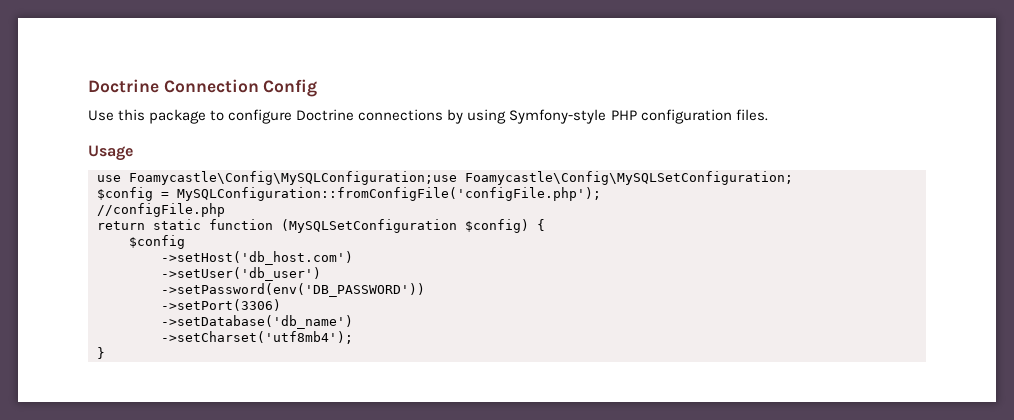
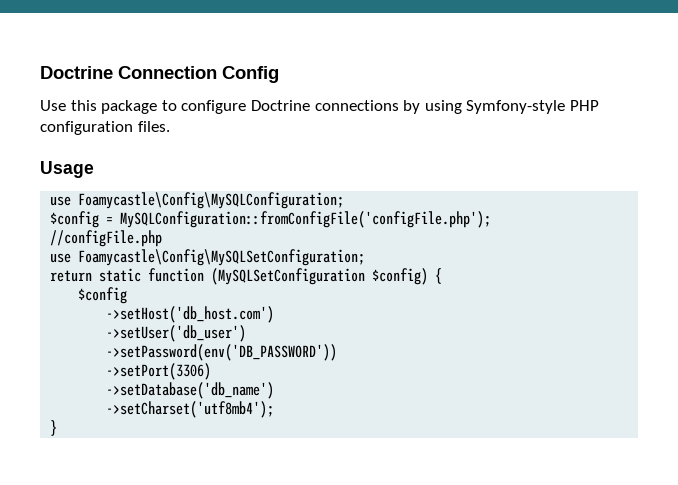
- use Foamycastle\Config\MySQLConfiguration;use Foamycastle\Config\MySQLSetConfiguration;
+ use Foamycastle\Config\MySQLConfiguration;
+ use Foamycastle\Config\MySQLSetConfiguration;

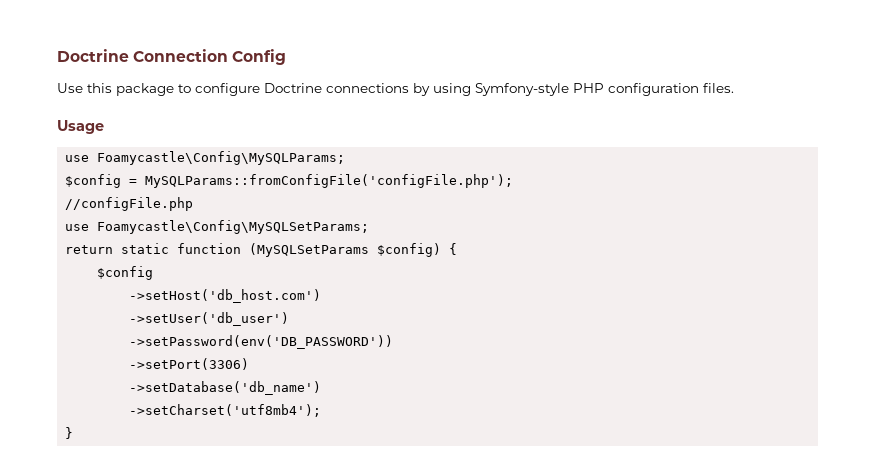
- use Foamycastle\Config\MySQLConfiguration;
+ use Foamycastle\Config\MySQLParams;
- $config = MySQLConfiguration::fromConfigFile('configFile.php');
+ $config = MySQLParams::fromConfigFile('configFile.php');
- use Foamycastle\Config\MySQLSetConfiguration;
+ use Foamycastle\Config\MySQLSetParams;
- return static function (MySQLSetConfiguration $config) {
+ return static function (MySQLSetParams $config) {

